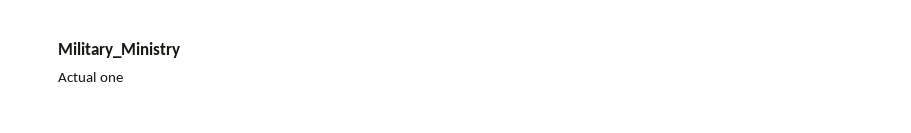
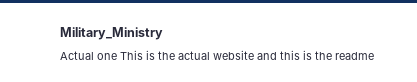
- Actual one
+ Actual one This is the actual website and this is the readme

